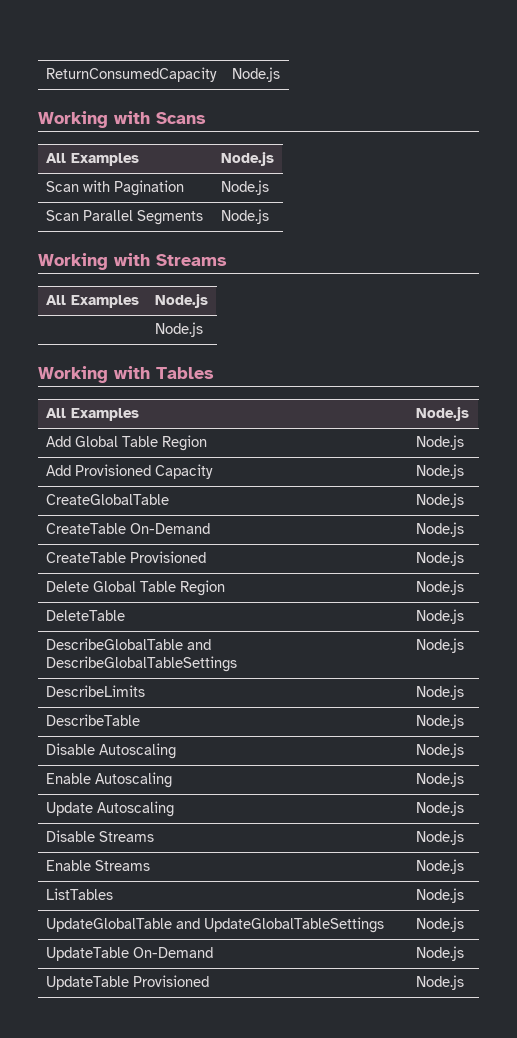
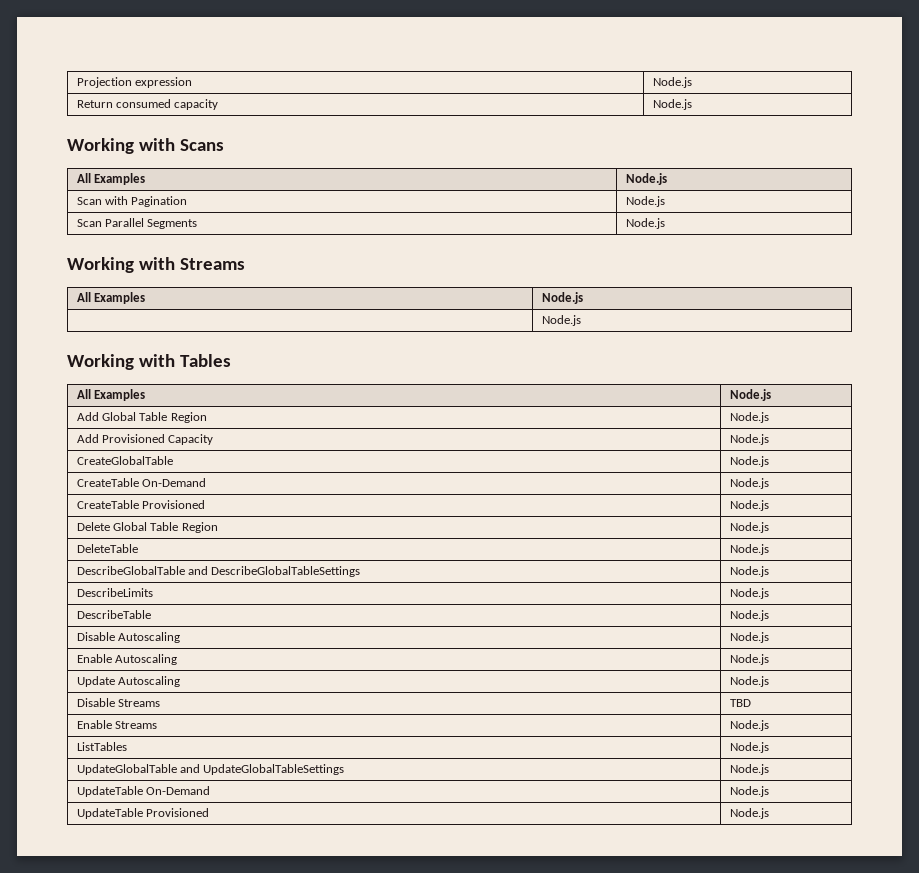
- ReturnConsumedCapacity | Node.js
+ Projection expression | Node.js
+ Return consumed capacity | Node.js
- Disable Streams | Node.js
+ Disable Streams | TBD

